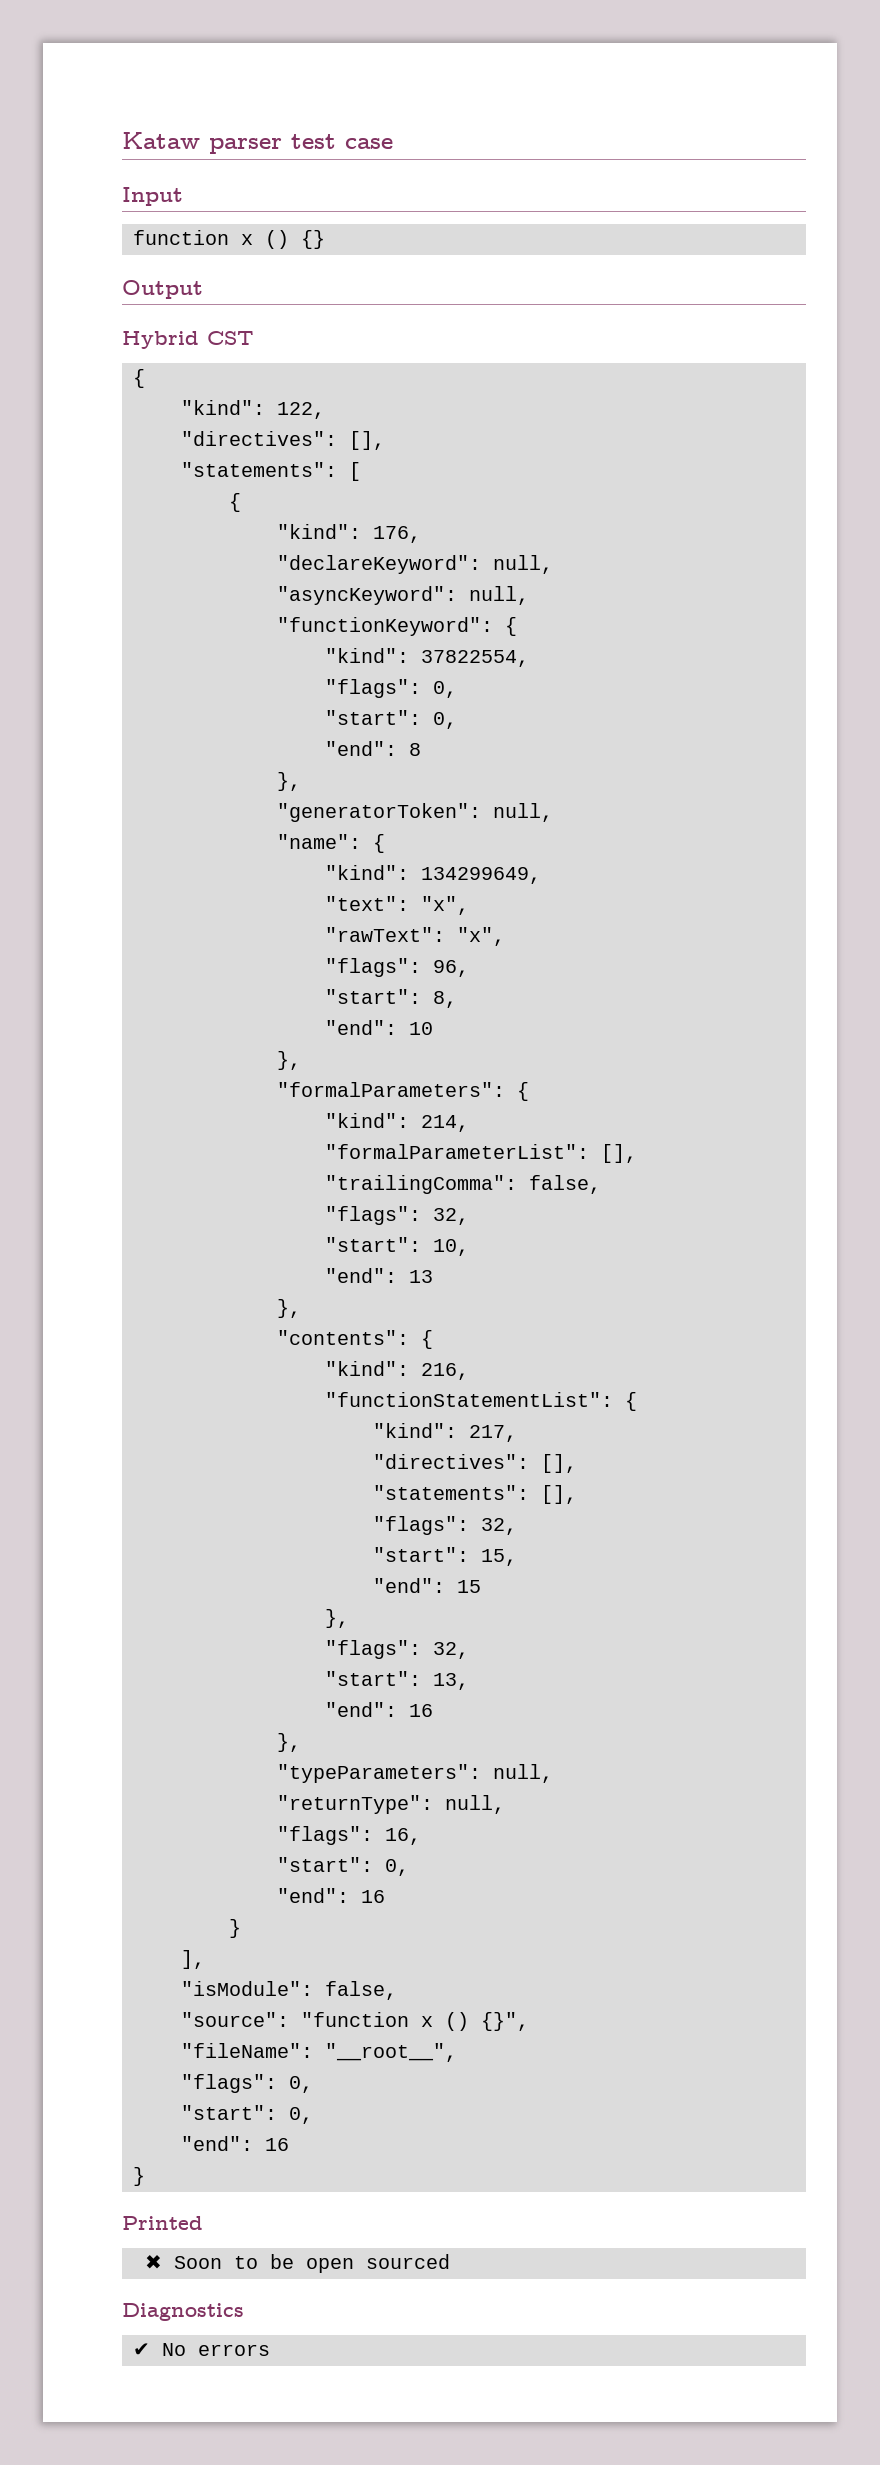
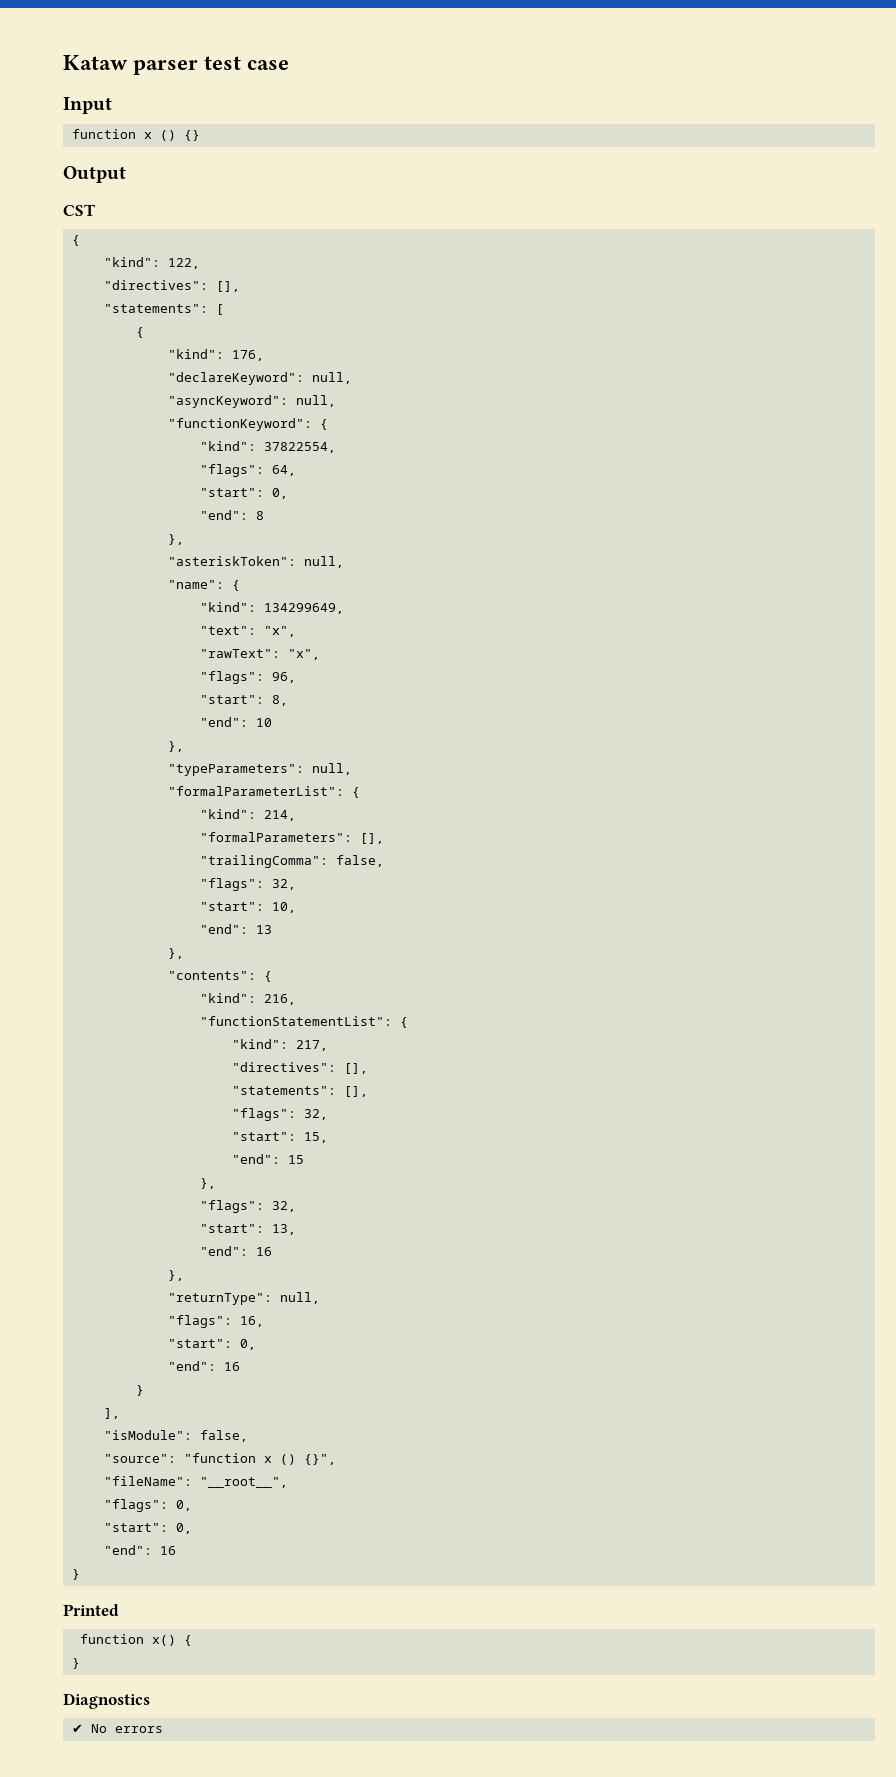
- Hybrid CST
+ CST
  "kind": 37822554,
- "flags": 0,
+ "flags": 64,
- "generatorToken": null,
+ "asteriskToken": null,
- "formalParameters": {
+ "typeParameters": null,
+ "formalParameterList": {
- "formalParameterList": [],
+ "formalParameters": [],
- "typeParameters": null,
- ✖ Soon to be open sourced
+ function x() {
+ }

